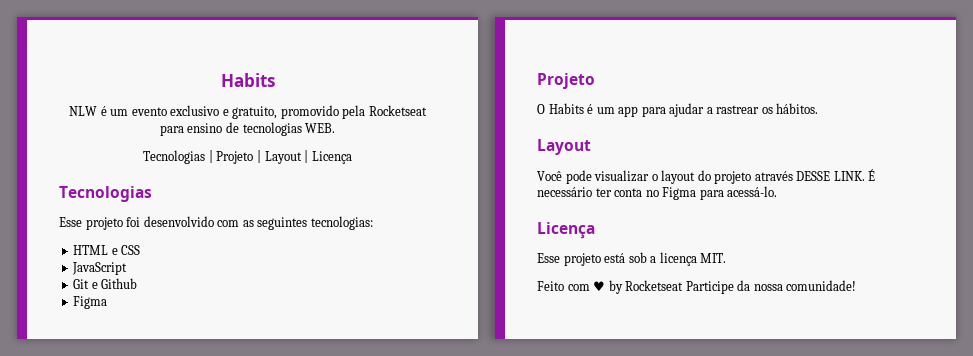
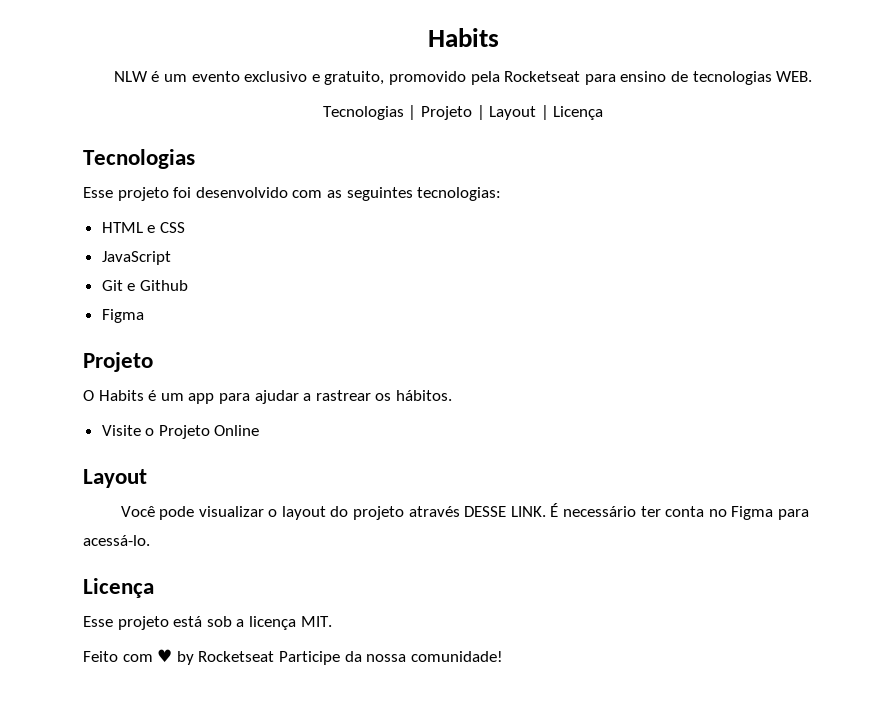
+ Visite o Projeto Online

